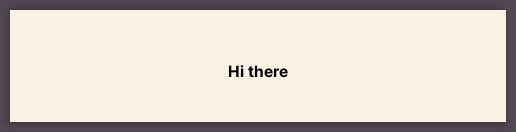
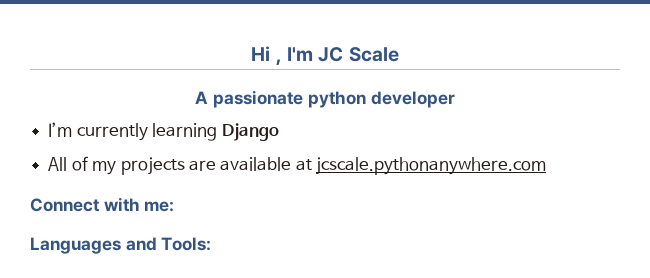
- Hi there
+ Hi , I'm JC Scale
+ A passionate python developer
+ I’m currently learning Django
+ All of my projects are available at jcscale.pythonanywhere.com
+ Connect with me:
+ Languages and Tools:

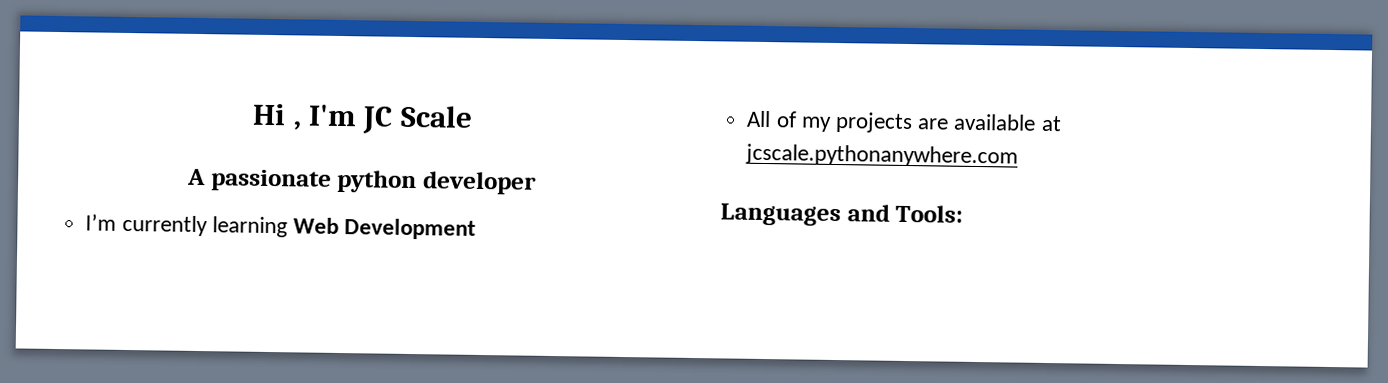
- I’m currently learning Django
+ I’m currently learning Web Development
- Connect with me:

